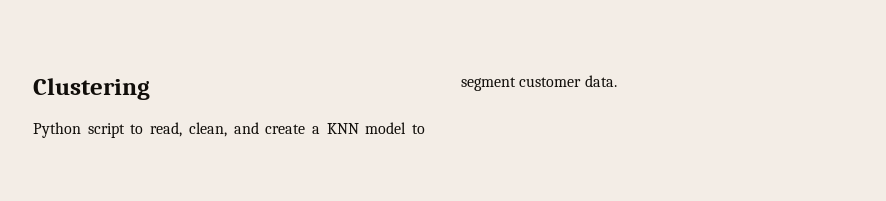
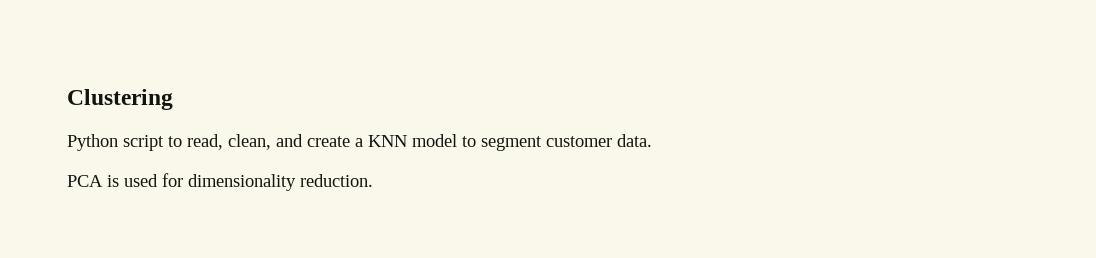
+ PCA is used for dimensionality reduction.

